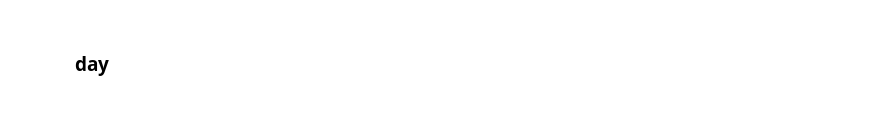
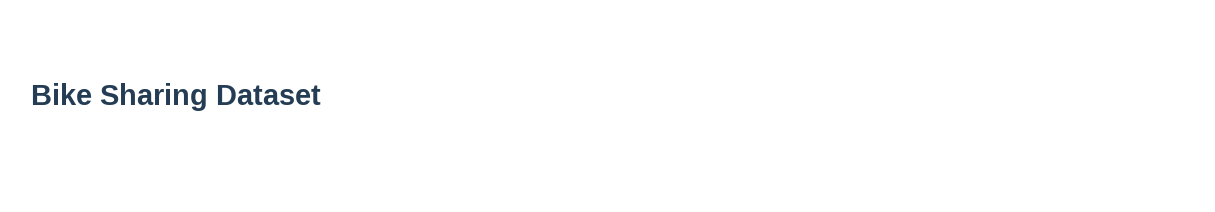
- day
+ Bike Sharing Dataset

